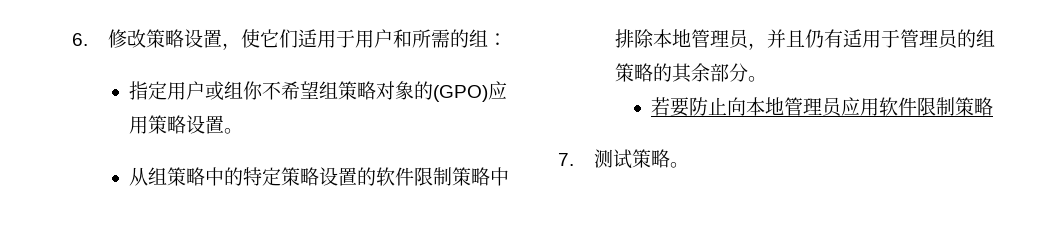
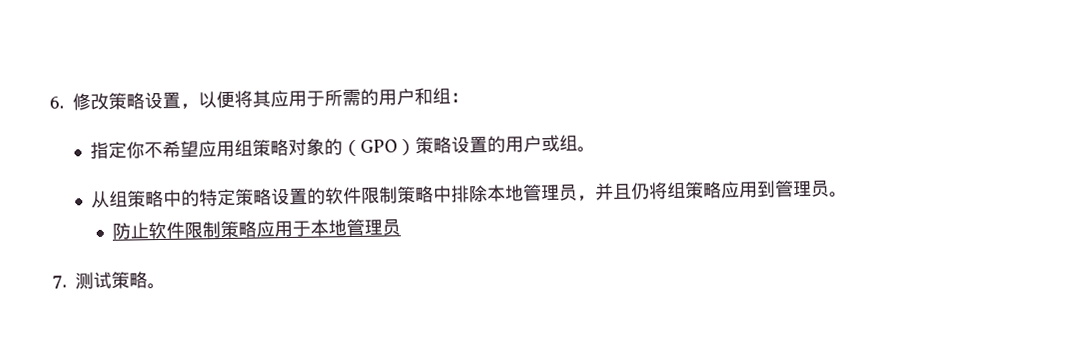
- 6.修改策略设置，使它们适用于用户和所需的组：
+ 6.修改策略设置，以便将其应用于所需的用户和组：
- 指定用户或组你不希望组策略对象的(GPO)应用策略设置。
+ 指定你不希望应用组策略对象的（GPO）策略设置的用户或组。
- 从组策略中的特定策略设置的软件限制策略中排除本地管理员，并且仍有适用于管理员的组策略的其余部分。
- 若要防止向本地管理员应用软件限制策略
+ 从组策略中的特定策略设置的软件限制策略中排除本地管理员，并且仍将组策略应用到管理员。
+ 防止软件限制策略应用于本地管理员

